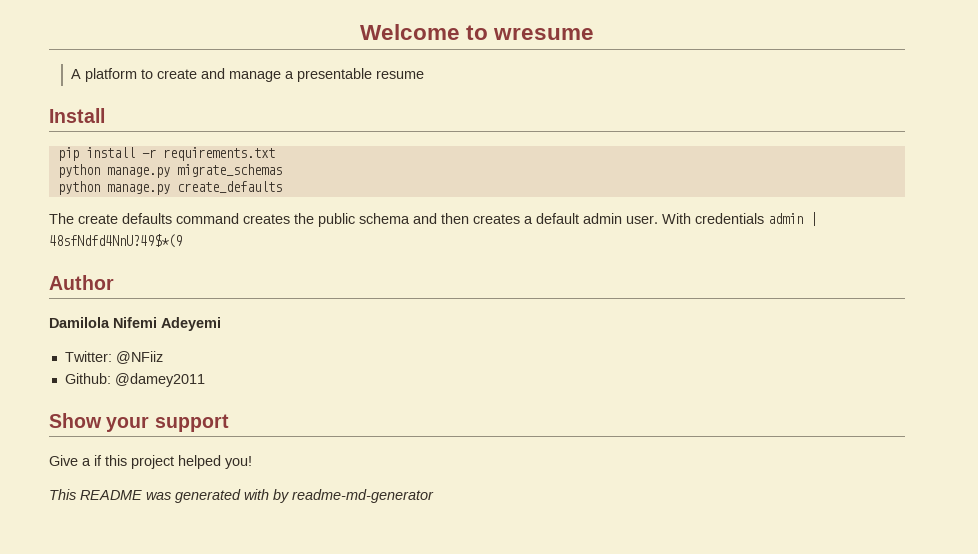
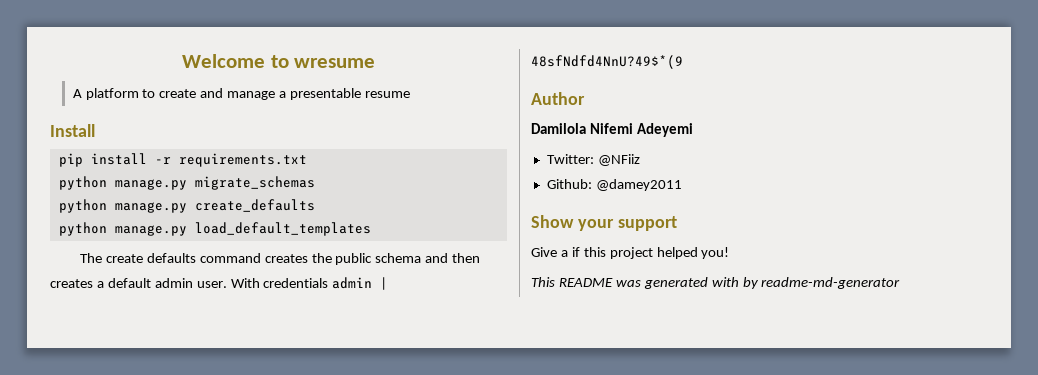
+ python manage.py load_default_templates

